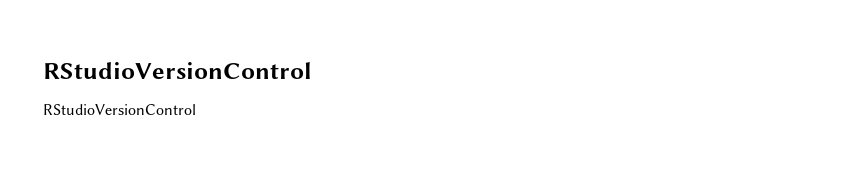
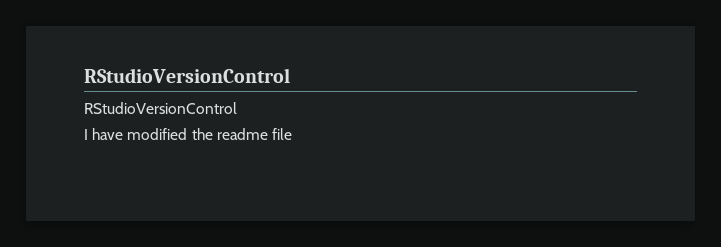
+ I have modified the readme file

